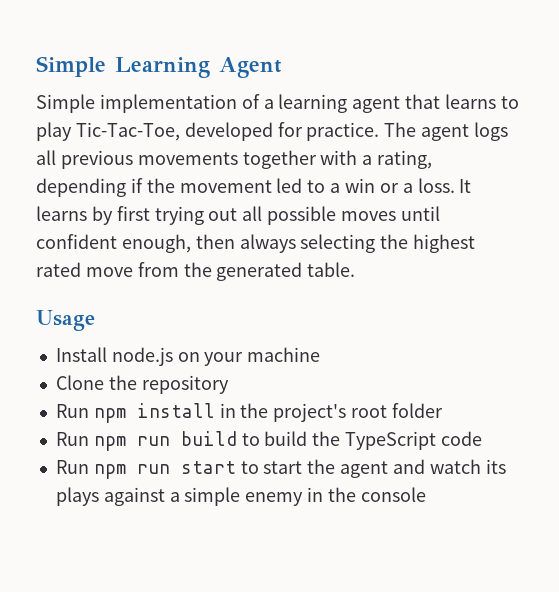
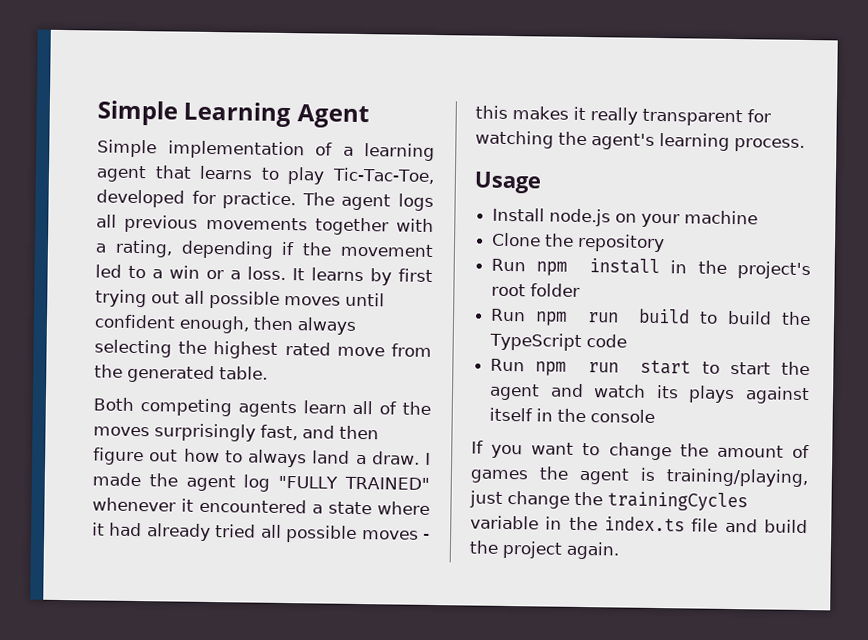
+ Both competing agents learn all of the moves surprisingly fast, and then figure out how to always land a draw. I made the agent log "FULLY TRAINED" whenever it encountered a state where it had already tried all possible moves - this makes it really transparent for watching the agent's learning process.
- Run npm run start to start the agent and watch its plays against a simple enemy in the console
+ Run npm run start to start the agent and watch its plays against itself in the console
+ If you want to change the amount of games the agent is training/playing, just change the trainingCycles variable in the index.ts file and build the project again.

